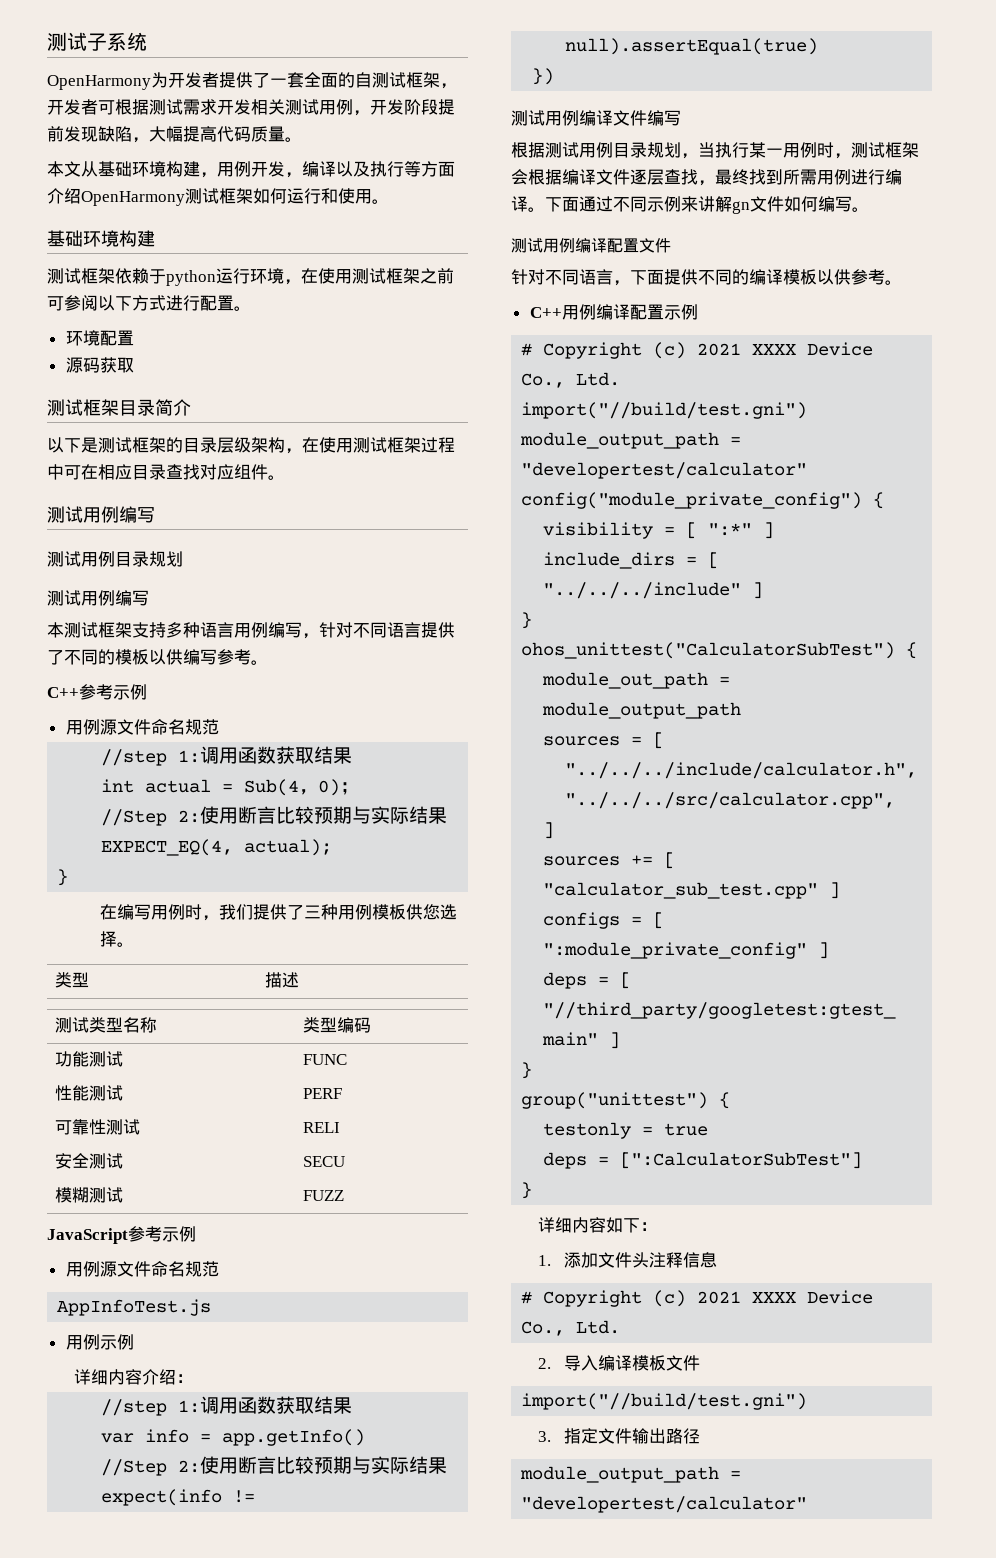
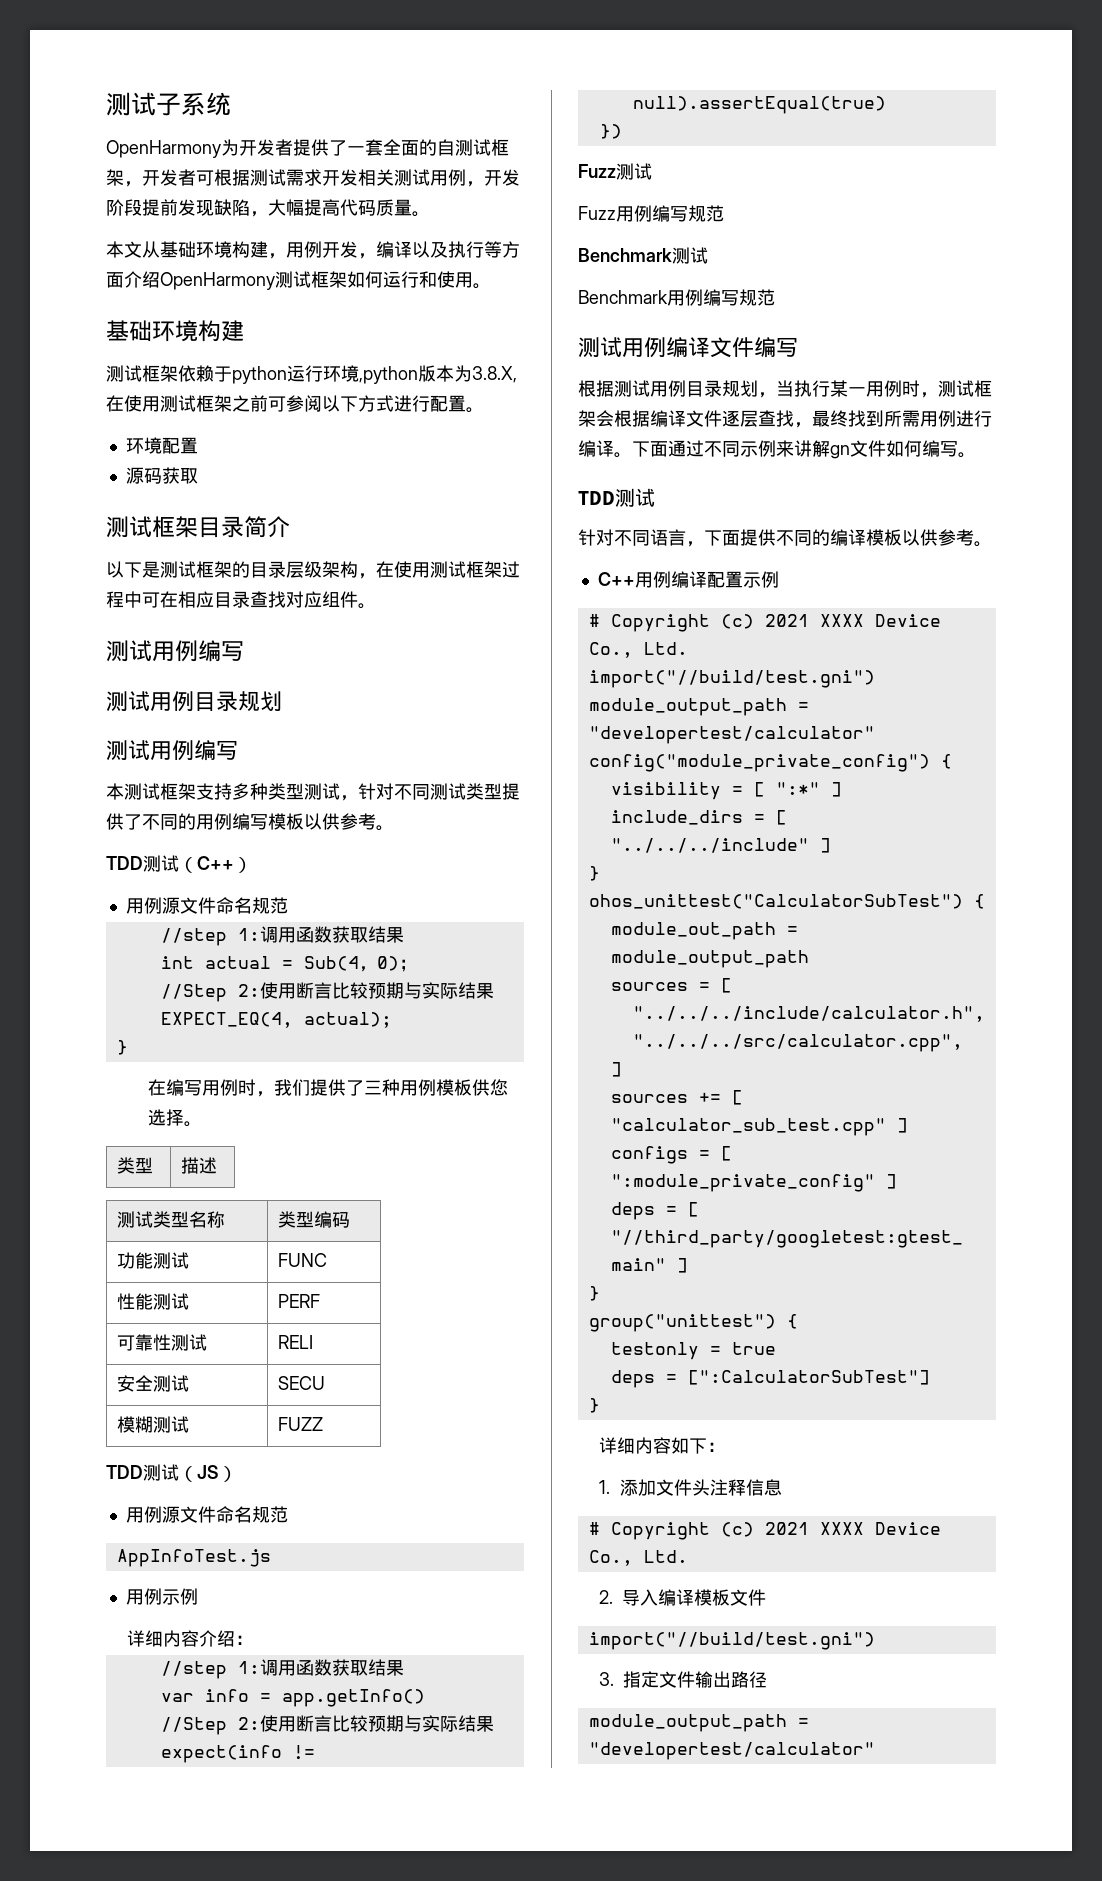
- 测试框架依赖于python运行环境，在使用测试框架之前可参阅以下方式进行配置。
+ 测试框架依赖于python运行环境,python版本为3.8.X,在使用测试框架之前可参阅以下方式进行配置。
- 本测试框架支持多种语言用例编写，针对不同语言提供了不同的模板以供编写参考。
- C++参考示例
+ 本测试框架支持多种类型测试，针对不同测试类型提供了不同的用例编写模板以供参考。
+ TDD测试（C++）
- JavaScript参考示例
+ TDD测试（JS）
+ Fuzz测试
+ Fuzz用例编写规范
+ Benchmark测试
+ Benchmark用例编写规范
  下面通过不同示例来讲解gn文件如何编写。
- 测试用例编译配置文件
+ TDD测试

